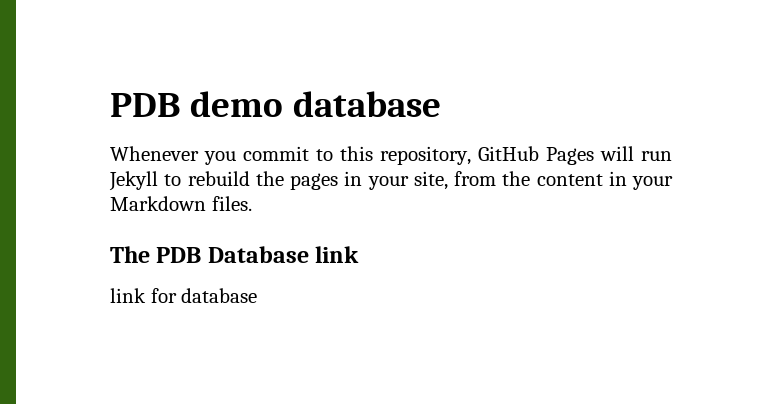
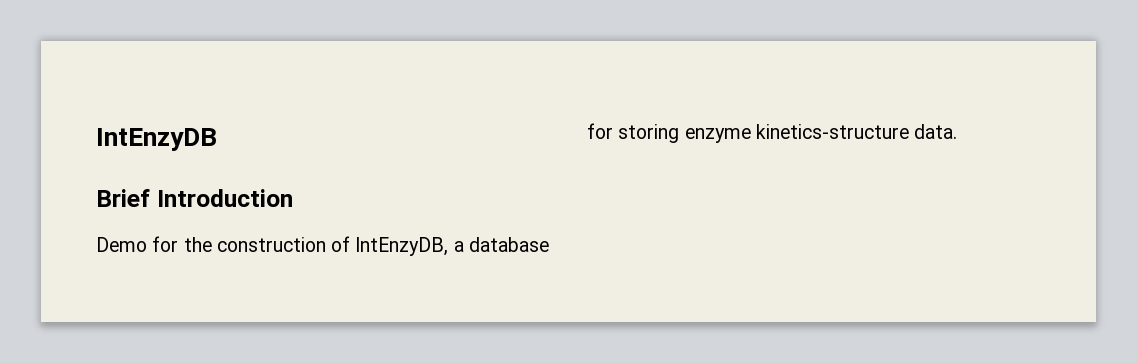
- PDB demo database
- Whenever you commit to this repository, GitHub Pages will run Jekyll to rebuild the pages in your site, from the content in your Markdown files.
- The PDB Database link
- link for database
+ IntEnzyDB
+ Brief Introduction
+ Demo for the construction of IntEnzyDB, a database for storing enzyme kinetics-structure data.

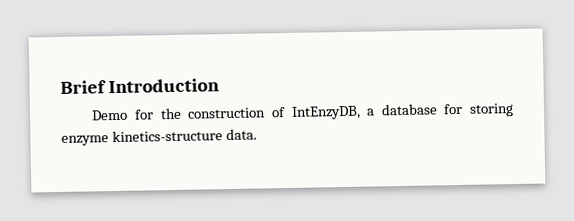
- IntEnzyDB

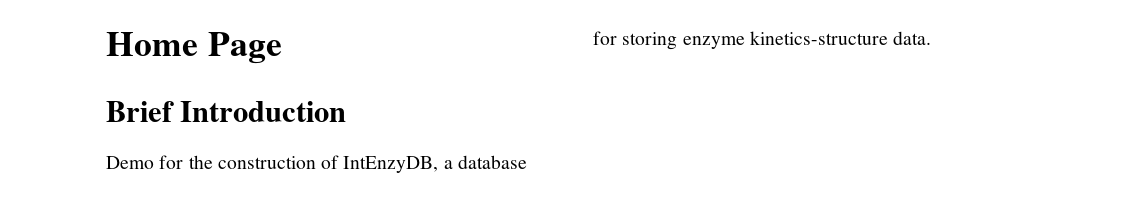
+ Home Page

